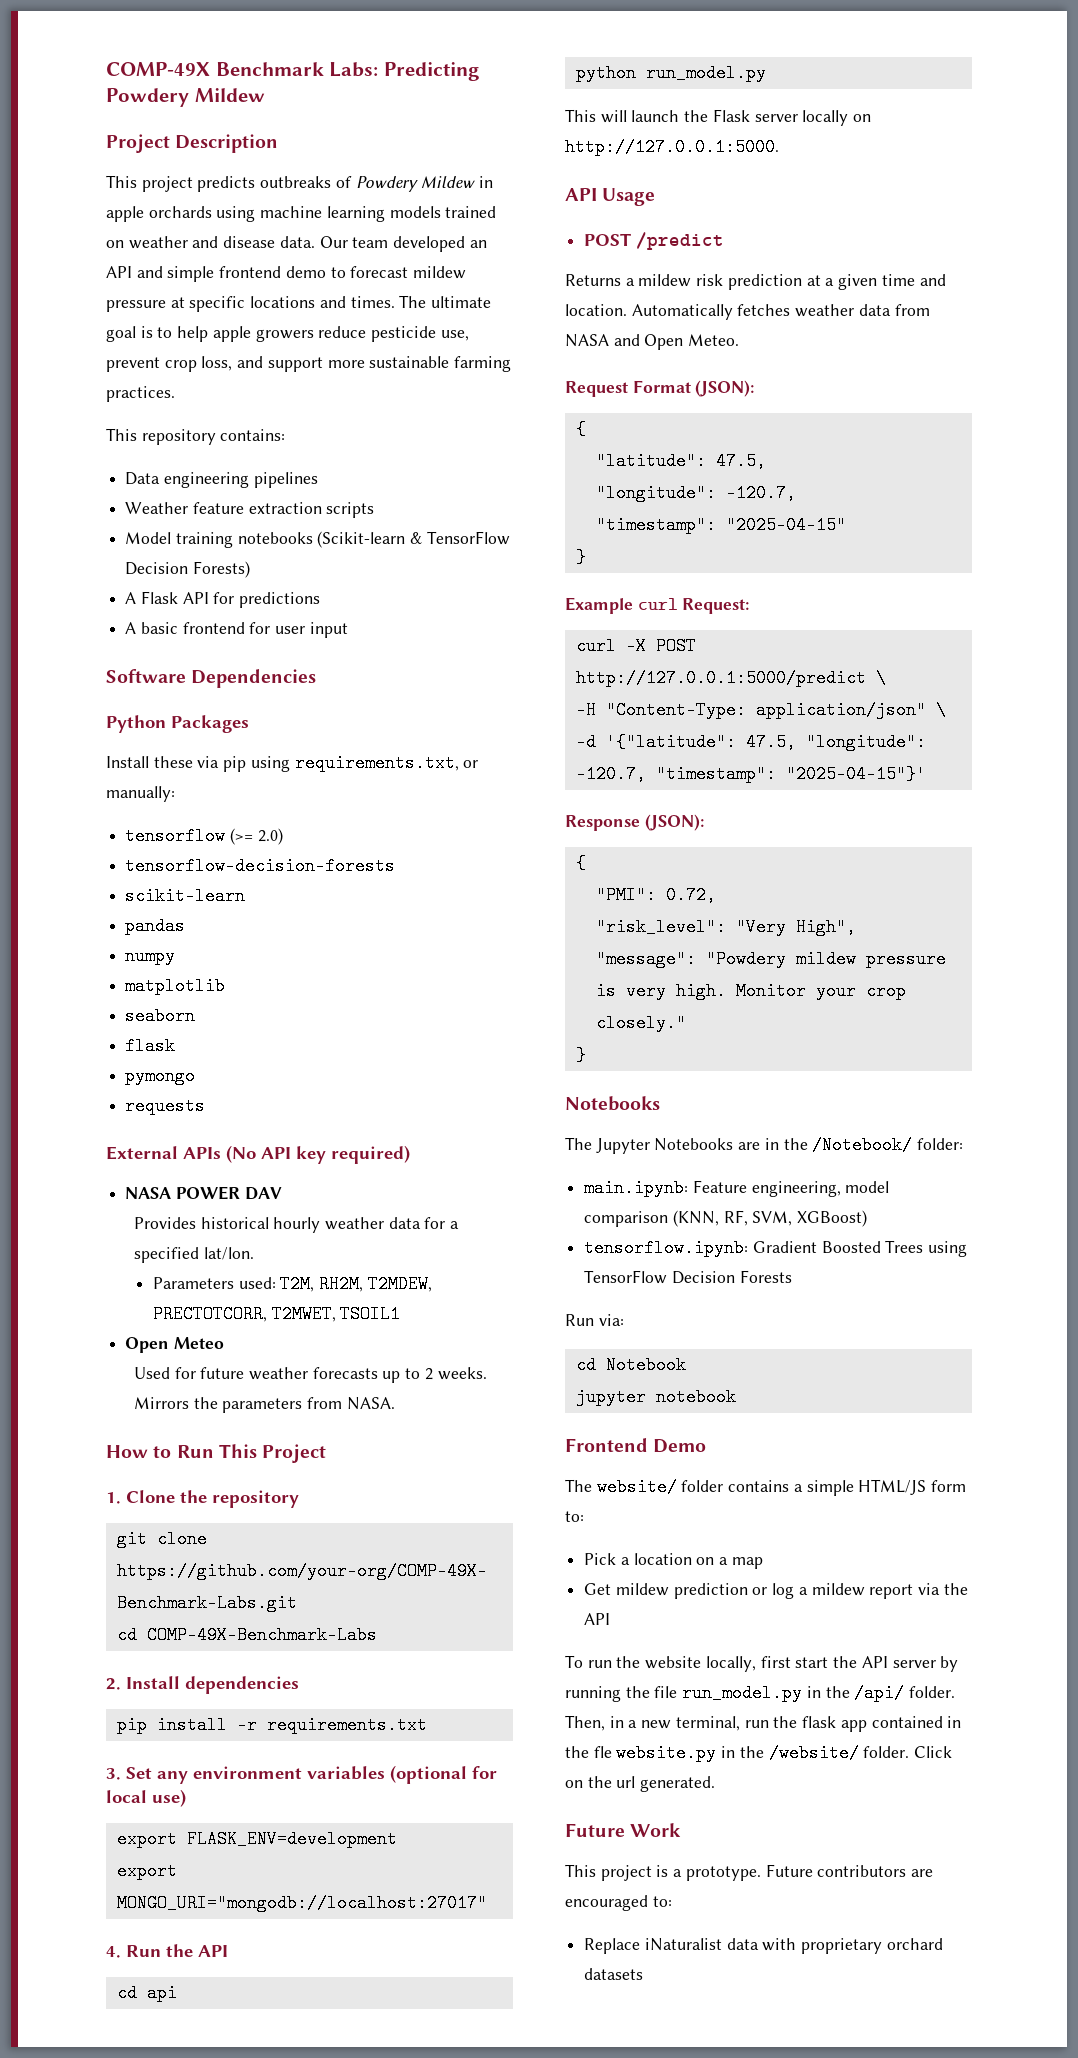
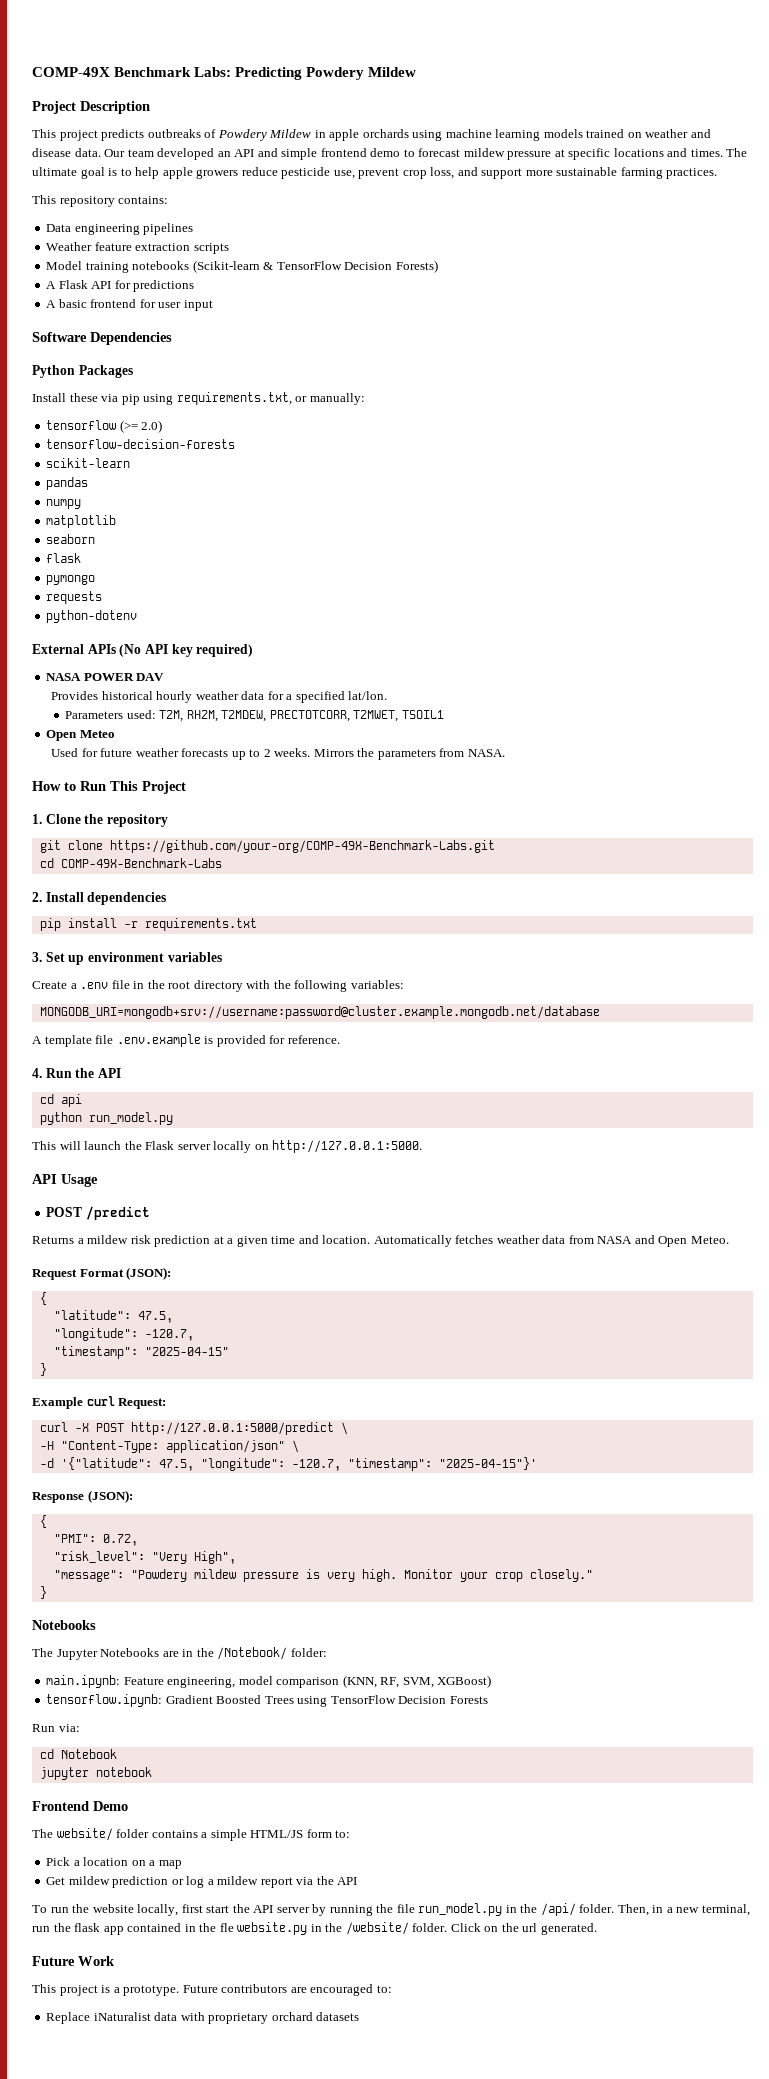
+ python-dotenv
- 3. Set any environment variables (optional for local use)
- export FLASK_ENV=development
- export MONGO_URI="mongodb://localhost:27017"
+ 3. Set up environment variables
+ Create a .env file in the root directory with the following variables:
+ MONGODB_URI=mongodb+srv://username:password@cluster.example.mongodb.net/database
+ A template file .env.example is provided for reference.

